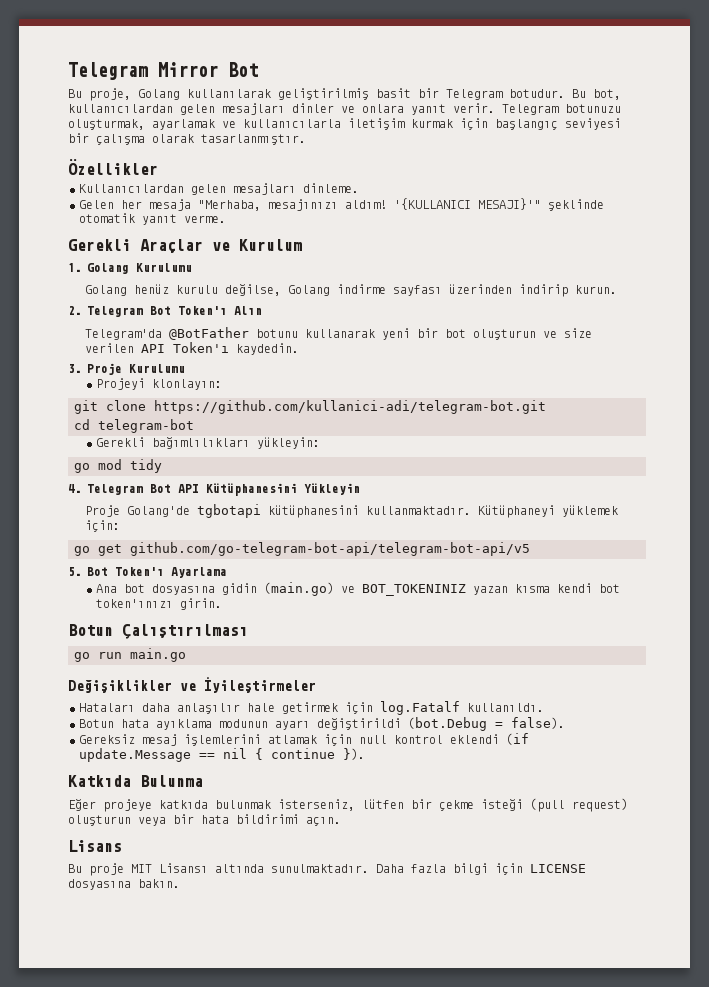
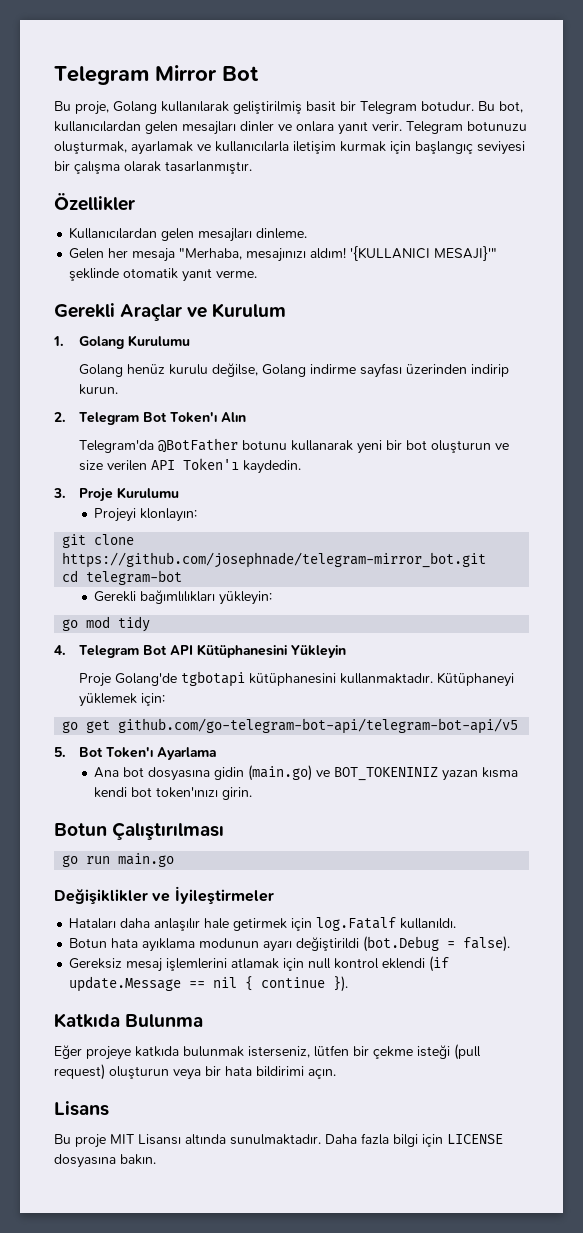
- git clone https://github.com/kullanici-adi/telegram-bot.git
+ git clone https://github.com/josephnade/telegram-mirror_bot.git

